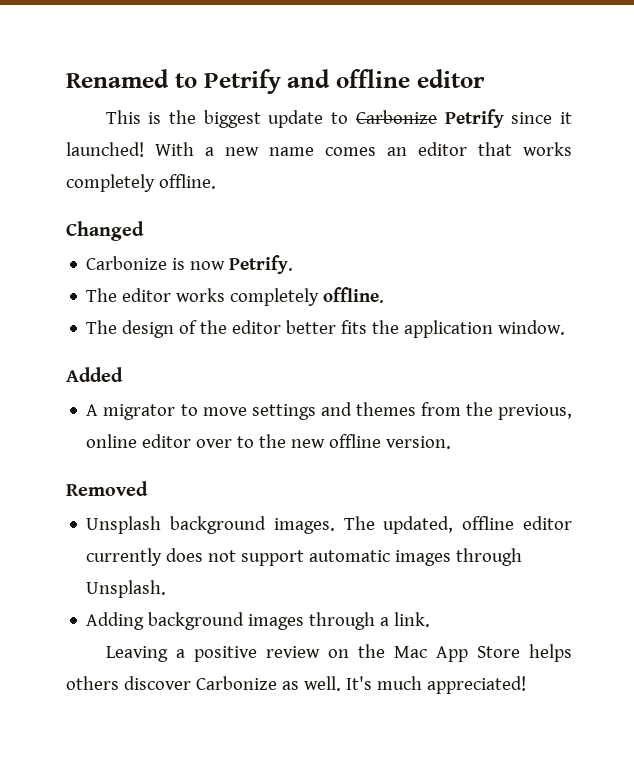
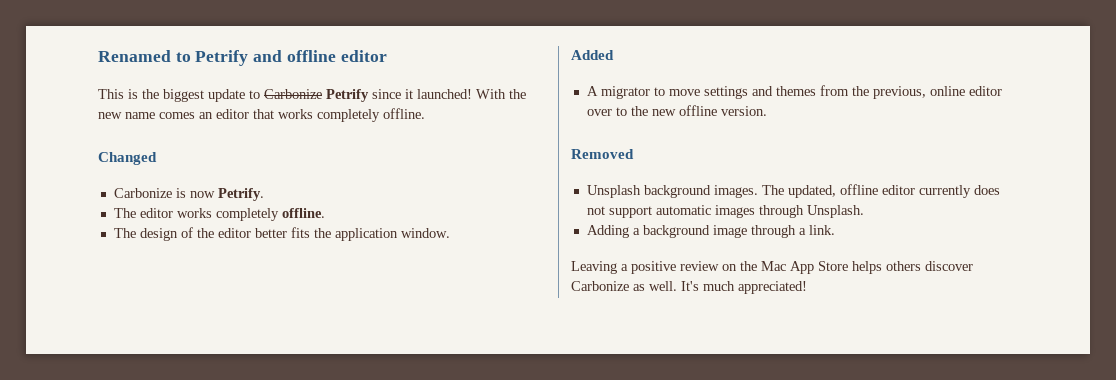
- With a new name comes an editor that works completely offline.
+ With the new name comes an editor that works completely offline.
- Adding background images through a link.
+ Adding a background image through a link.

